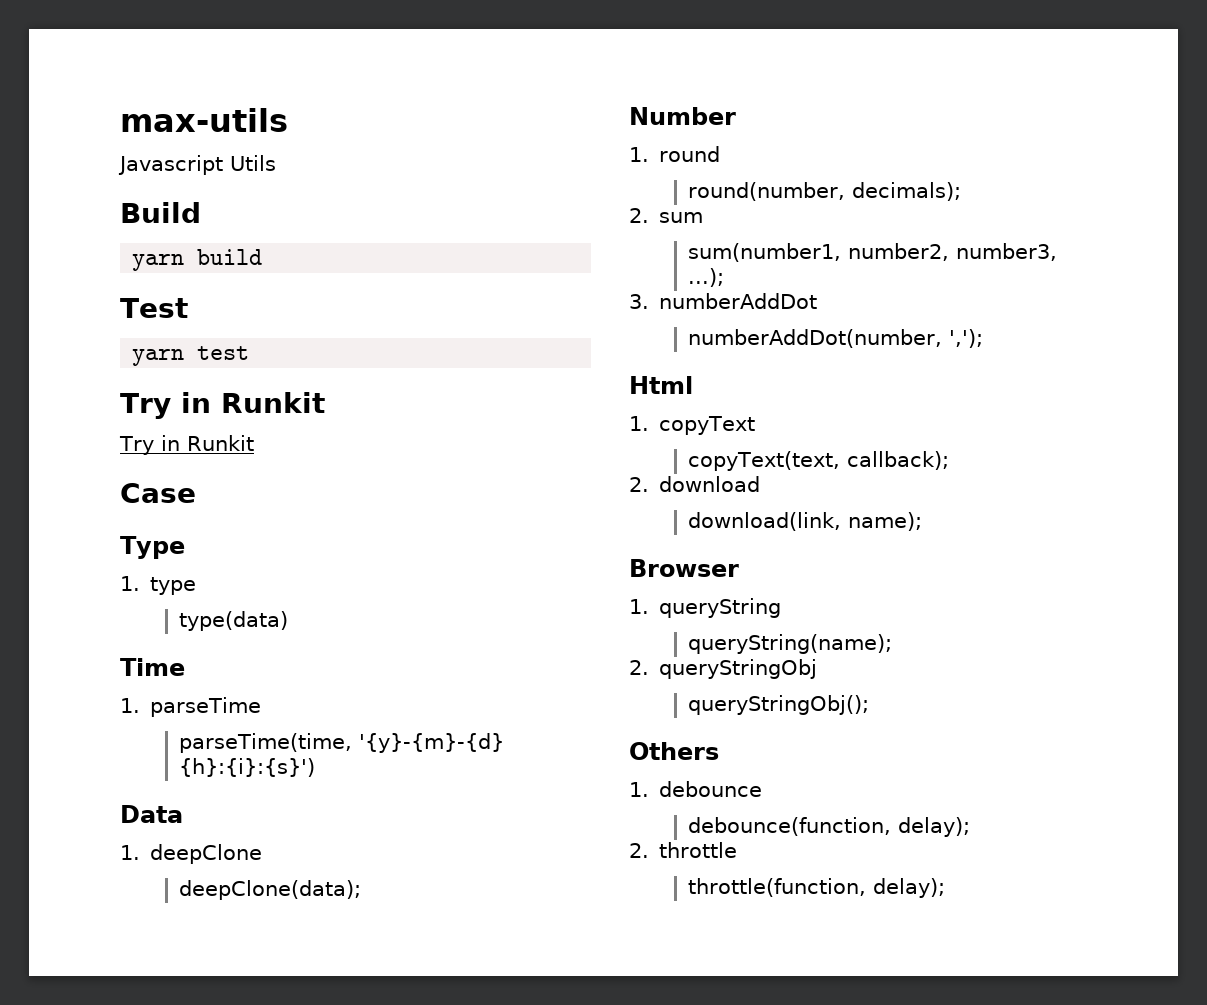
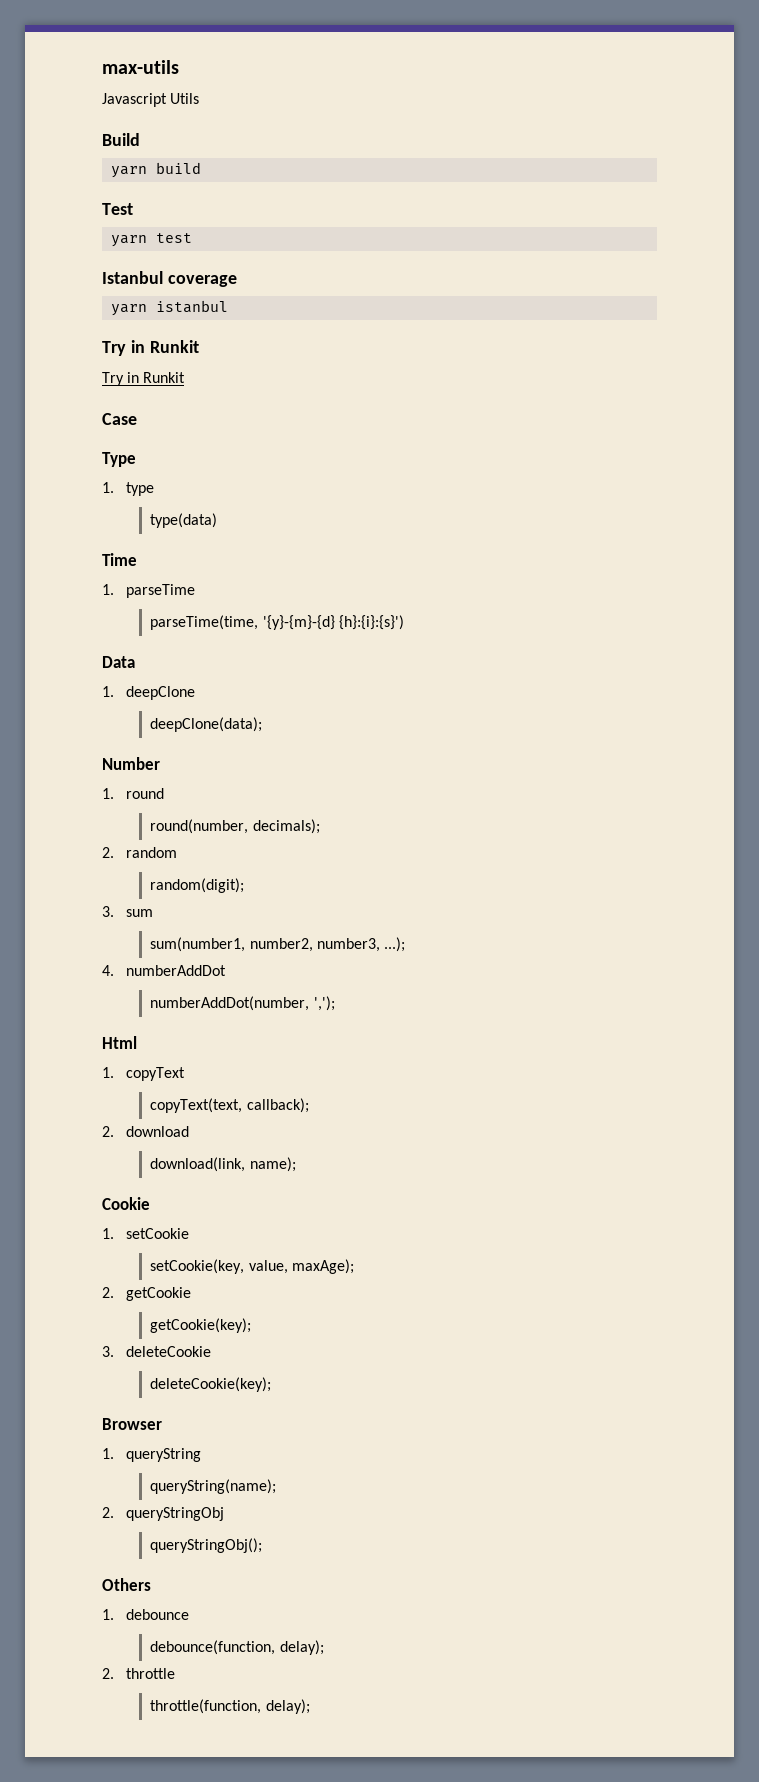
+ Istanbul coverage
+ yarn istanbul
- 2. sum
+ 2. random
+ random(digit);
+ 3. sum
- 3. numberAddDot
+ 4. numberAddDot
+ Cookie
+ 1. setCookie
+ setCookie(key, value, maxAge);
+ 2. getCookie
+ getCookie(key);
+ 3. deleteCookie
+ deleteCookie(key);

